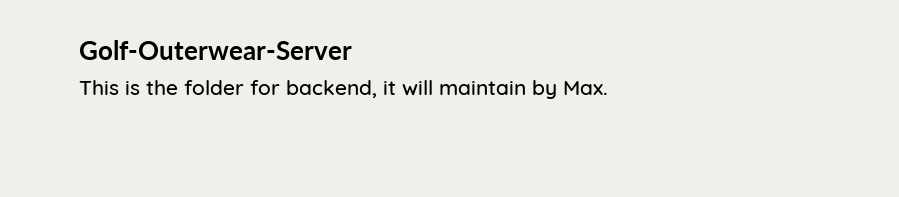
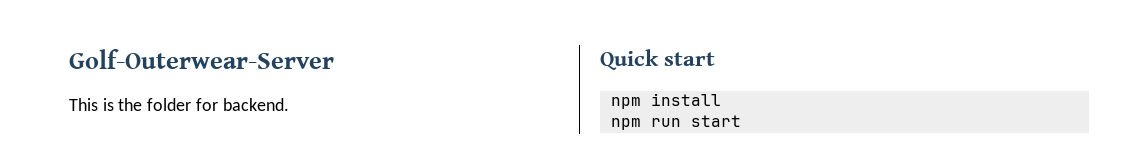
- This is the folder for backend, it will maintain by Max.
+ This is the folder for backend.
+ Quick start
+ npm install
+ npm run start

